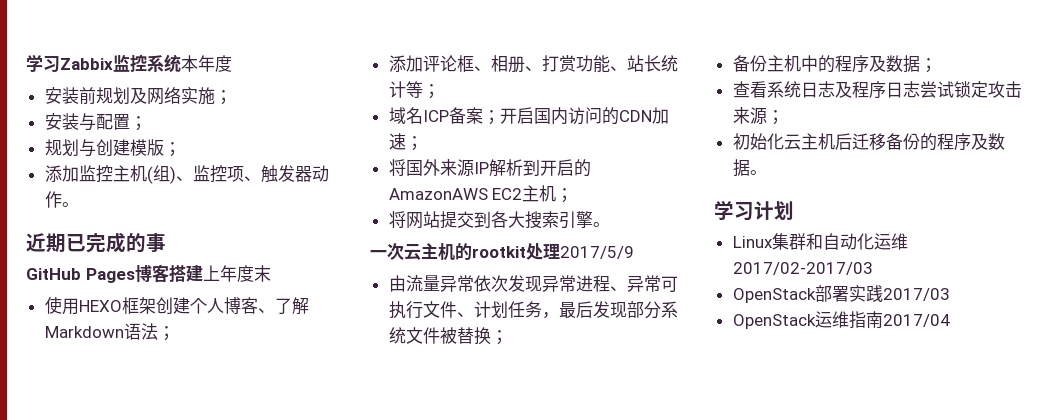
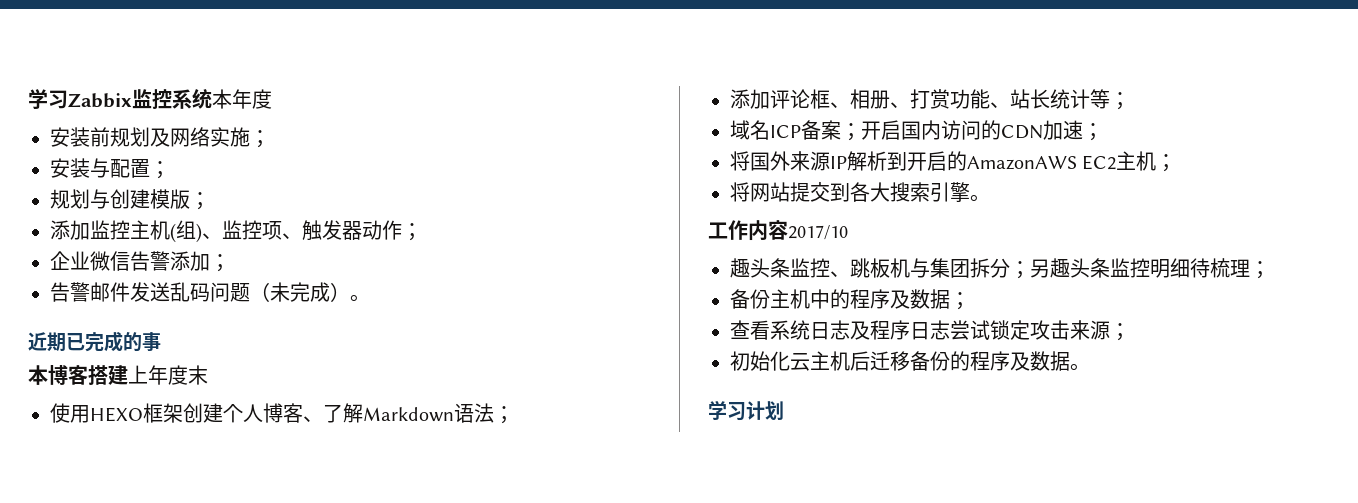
- 添加监控主机(组)、监控项、触发器动作。
+ 添加监控主机(组)、监控项、触发器动作；
+ 企业微信告警添加；
+ 告警邮件发送乱码问题（未完成）。
- GitHub Pages博客搭建上年度末
+ 本博客搭建上年度末
- 一次云主机的rootkit处理2017/5/9
- 由流量异常依次发现异常进程、异常可执行文件、计划任务，最后发现部分系统文件被替换；
+ 工作内容2017/10
+ 趣头条监控、跳板机与集团拆分；另趣头条监控明细待梳理；
- Linux集群和自动化运维2017/02-2017/03
- OpenStack部署实践2017/03
- OpenStack运维指南2017/04

